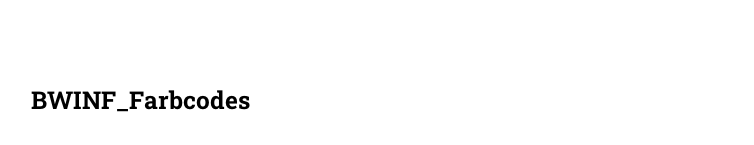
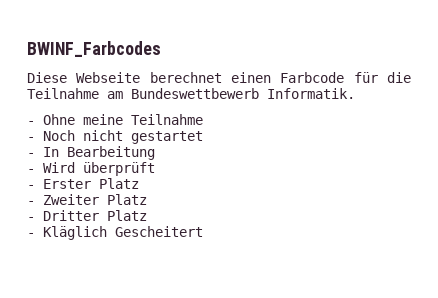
+ Diese Webseite berechnet einen Farbcode für die Teilnahme am Bundeswettbewerb Informatik.
+ - Ohne meine Teilnahme
+ - Noch nicht gestartet
+ - In Bearbeitung
+ - Wird überprüft
+ - Erster Platz
+ - Zweiter Platz
+ - Dritter Platz
+ - Kläglich Gescheitert

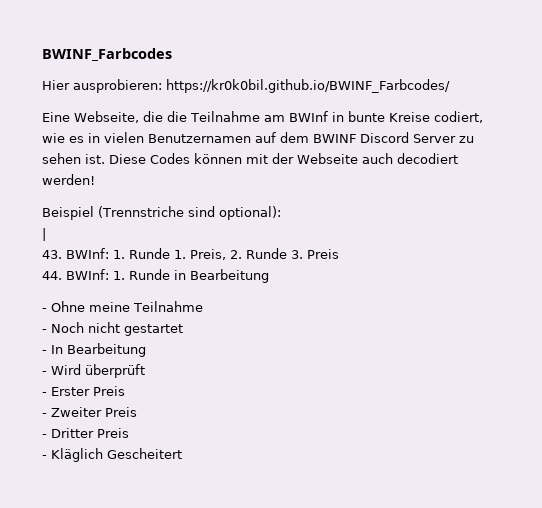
- Diese Webseite berechnet einen Farbcode für die Teilnahme am Bundeswettbewerb Informatik.
+ Hier ausprobieren: https://kr0k0bil.github.io/BWINF_Farbcodes/
+ Eine Webseite, die die Teilnahme am BWInf in bunte Kreise codiert, wie es in vielen Benutzernamen auf dem BWINF Discord Server zu sehen ist. Diese Codes können mit der Webseite auch decodiert werden!
+ Beispiel (Trennstriche sind optional):
+ |
+ 43. BWInf: 1. Runde 1. Preis, 2. Runde 3. Preis
+ 44. BWInf: 1. Runde in Bearbeitung
- - Erster Platz
+ - Erster Preis
- - Zweiter Platz
+ - Zweiter Preis
- - Dritter Platz
+ - Dritter Preis

